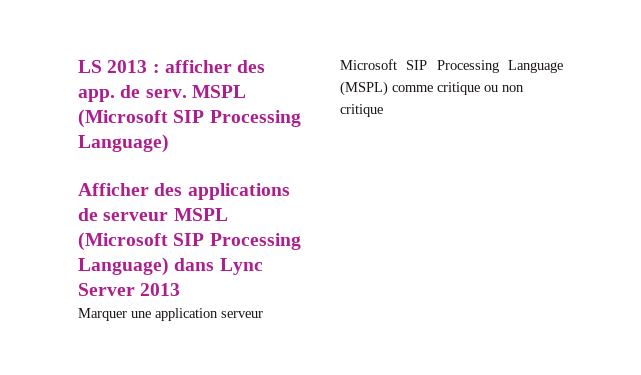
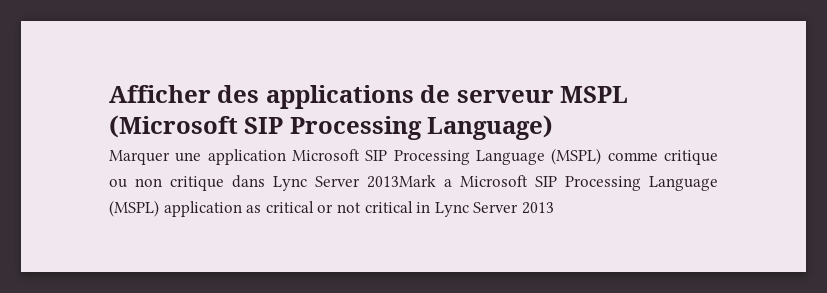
- LS 2013 : afficher des app. de serv. MSPL (Microsoft SIP Processing Language)
- Afficher des applications de serveur MSPL (Microsoft SIP Processing Language) dans Lync Server 2013
+ Afficher des applications de serveur MSPL (Microsoft SIP Processing Language)
- Marquer une application serveur Microsoft SIP Processing Language (MSPL) comme critique ou non critique
+ Marquer une application Microsoft SIP Processing Language (MSPL) comme critique ou non critique dans Lync Server 2013Mark a Microsoft SIP Processing Language (MSPL) application as critical or not critical in Lync Server 2013

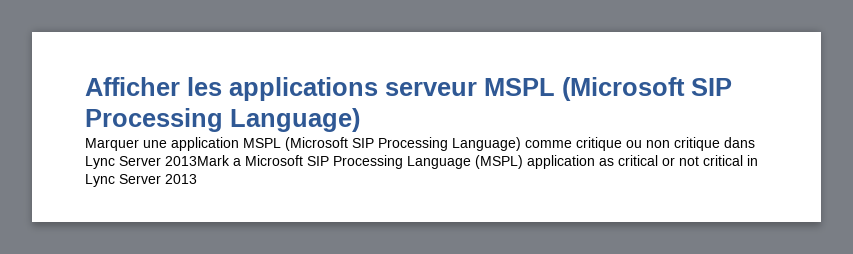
- Afficher des applications de serveur MSPL (Microsoft SIP Processing Language)
+ Afficher les applications serveur MSPL (Microsoft SIP Processing Language)
- Marquer une application Microsoft SIP Processing Language (MSPL) comme critique ou non critique dans Lync Server 2013Mark a Microsoft SIP Processing Language (MSPL) application as critical or not critical in Lync Server 2013
+ Marquer une application MSPL (Microsoft SIP Processing Language) comme critique ou non critique dans Lync Server 2013Mark a Microsoft SIP Processing Language (MSPL) application as critical or not critical in Lync Server 2013

